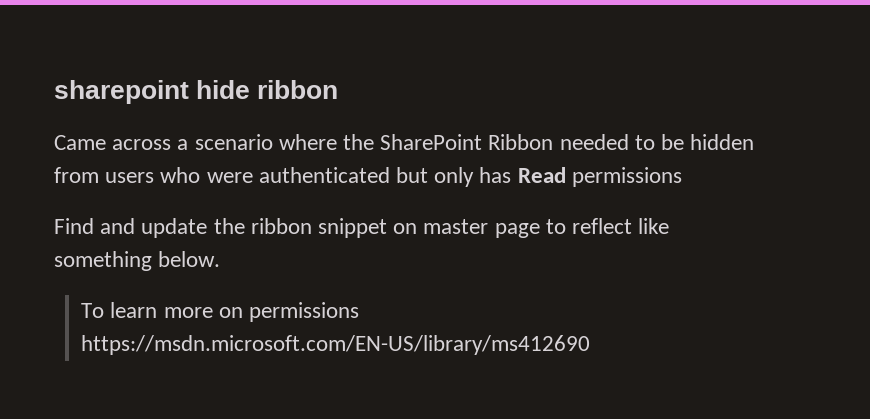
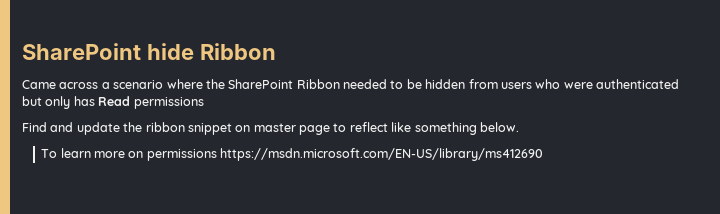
- sharepoint hide ribbon
+ SharePoint hide Ribbon

